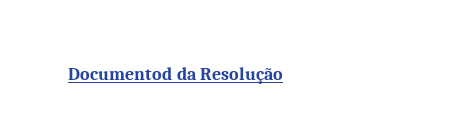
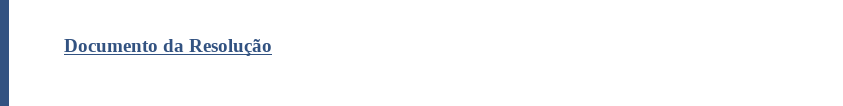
- Documentod da Resolução
+ Documento da Resolução

